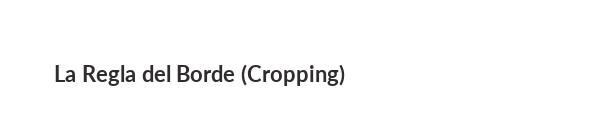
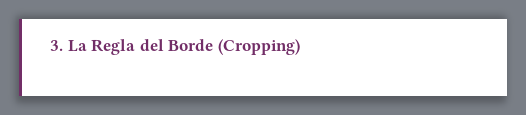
- La Regla del Borde (Cropping)
+ 3. La Regla del Borde (Cropping)

